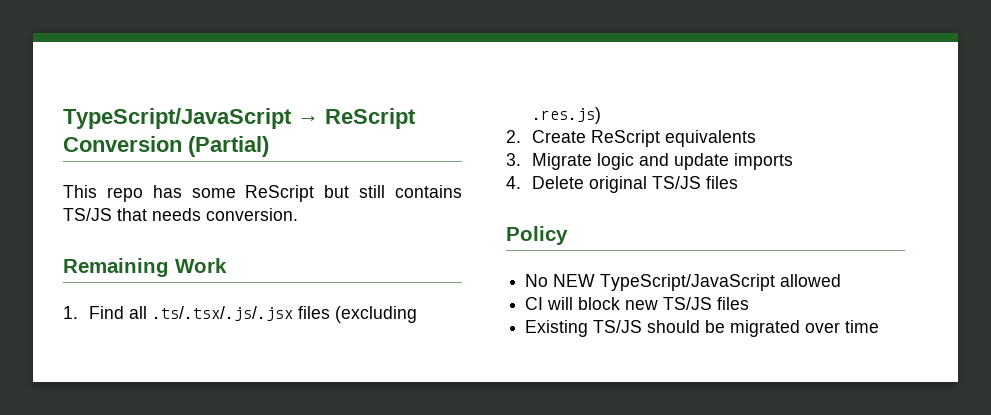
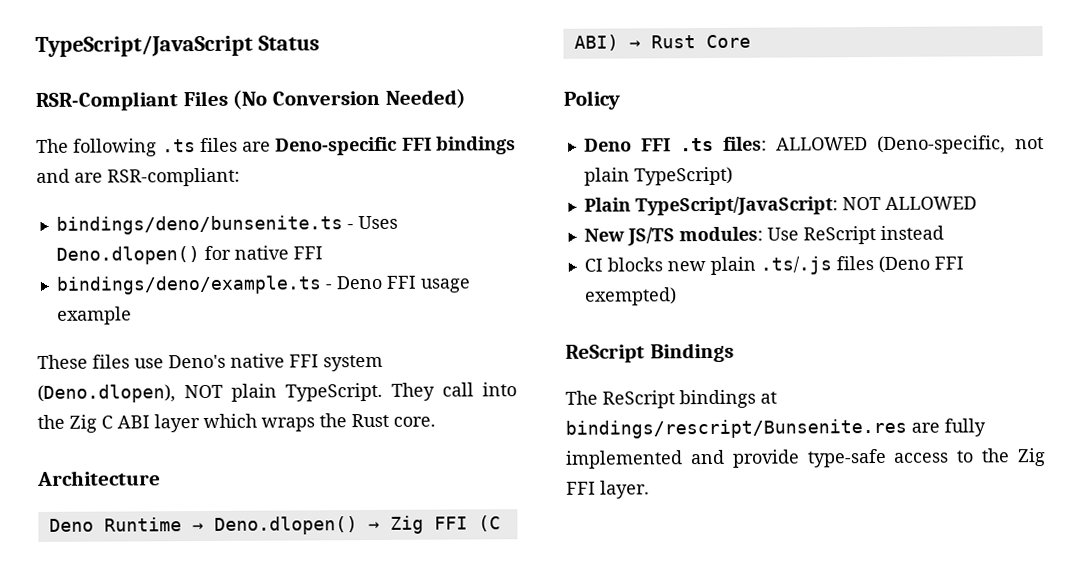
- TypeScript/JavaScript → ReScript Conversion (Partial)
- This repo has some ReScript but still contains TS/JS that needs conversion.
- Remaining Work
- 1. Find all .ts/.tsx/.js/.jsx files (excluding .res.js)
- 2. Create ReScript equivalents
- 3. Migrate logic and update imports
- 4. Delete original TS/JS files
+ TypeScript/JavaScript Status
+ RSR-Compliant Files (No Conversion Needed)
+ The following .ts files are Deno-specific FFI bindings and are RSR-compliant:
+ bindings/deno/bunsenite.ts - Uses Deno.dlopen() for native FFI
+ bindings/deno/example.ts - Deno FFI usage example
+ These files use Deno's native FFI system (Deno.dlopen), NOT plain TypeScript. They call into the Zig C ABI layer which wraps the Rust core.
+ Architecture
+ Deno Runtime → Deno.dlopen() → Zig FFI (C ABI) → Rust Core
  Policy
- No NEW TypeScript/JavaScript allowed
- CI will block new TS/JS files
- Existing TS/JS should be migrated over time
+ Deno FFI .ts files: ALLOWED (Deno-specific, not plain TypeScript)
+ Plain TypeScript/JavaScript: NOT ALLOWED
+ New JS/TS modules: Use ReScript instead
+ CI blocks new plain .ts/.js files (Deno FFI exempted)
+ ReScript Bindings
+ The ReScript bindings at bindings/rescript/Bunsenite.res are fully implemented and provide type-safe access to the Zig FFI layer.

